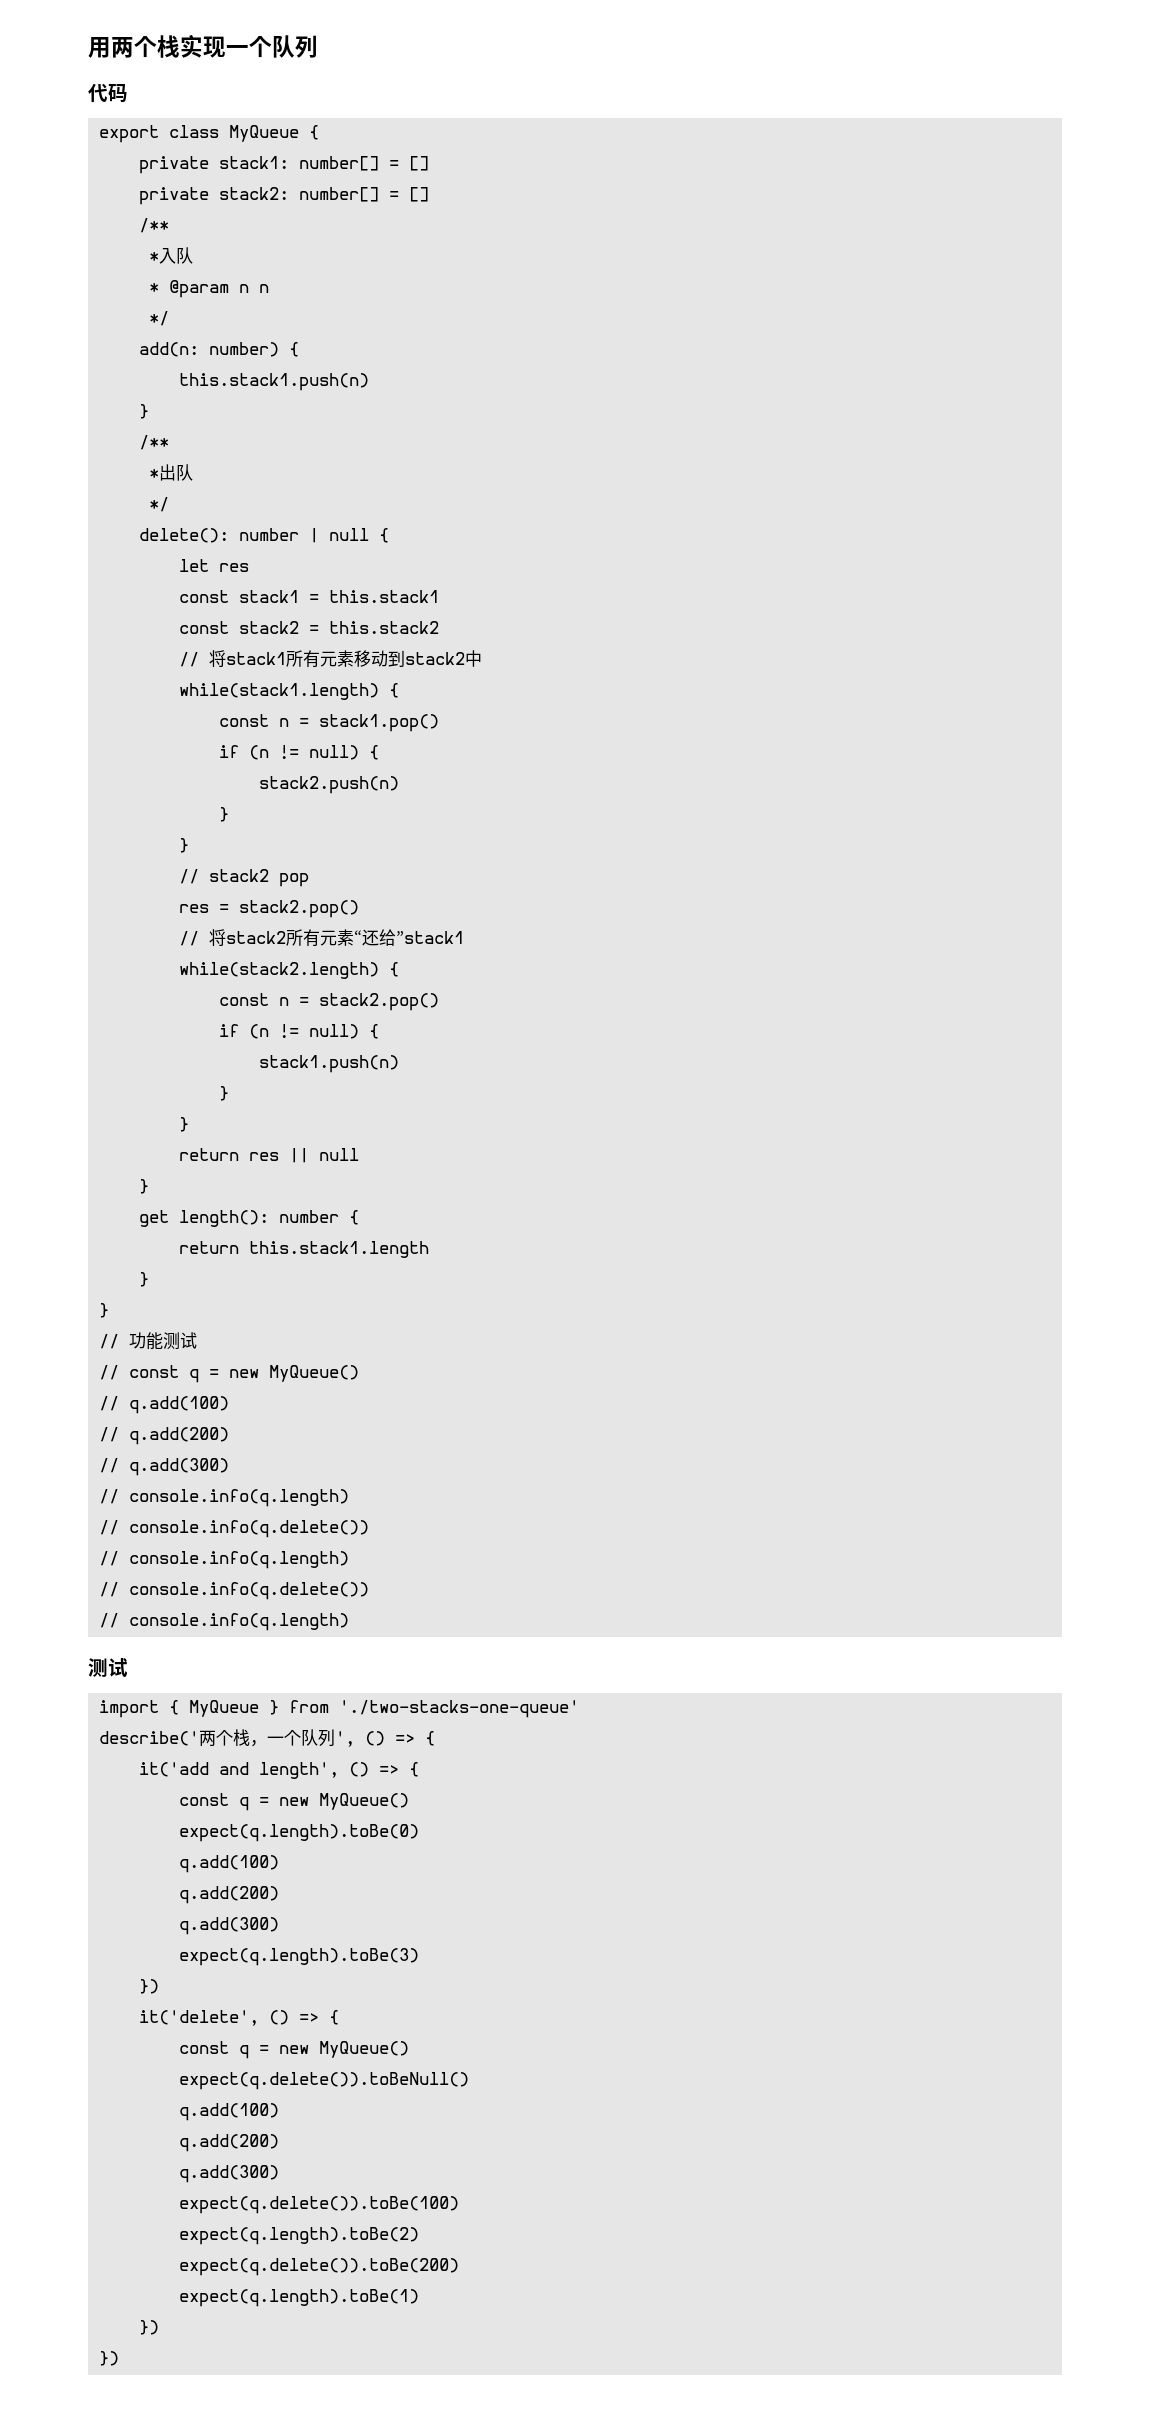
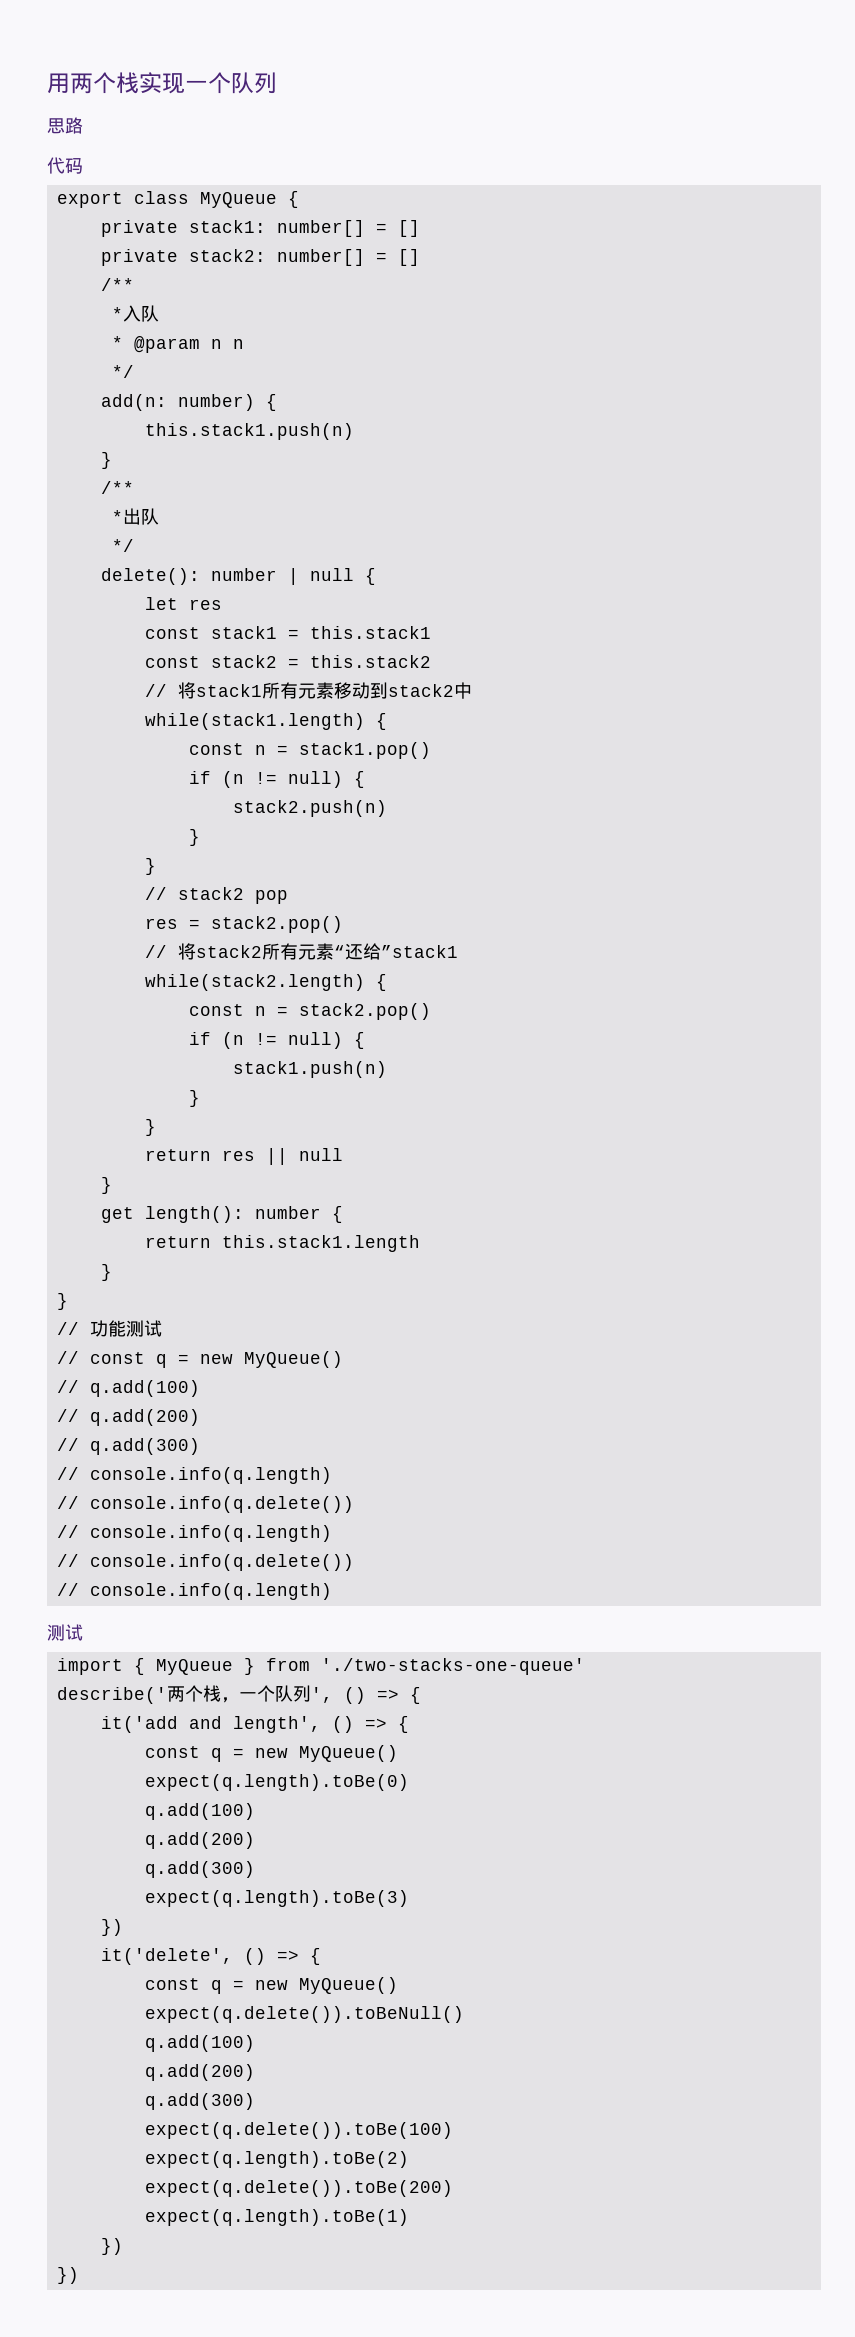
+ 思路

